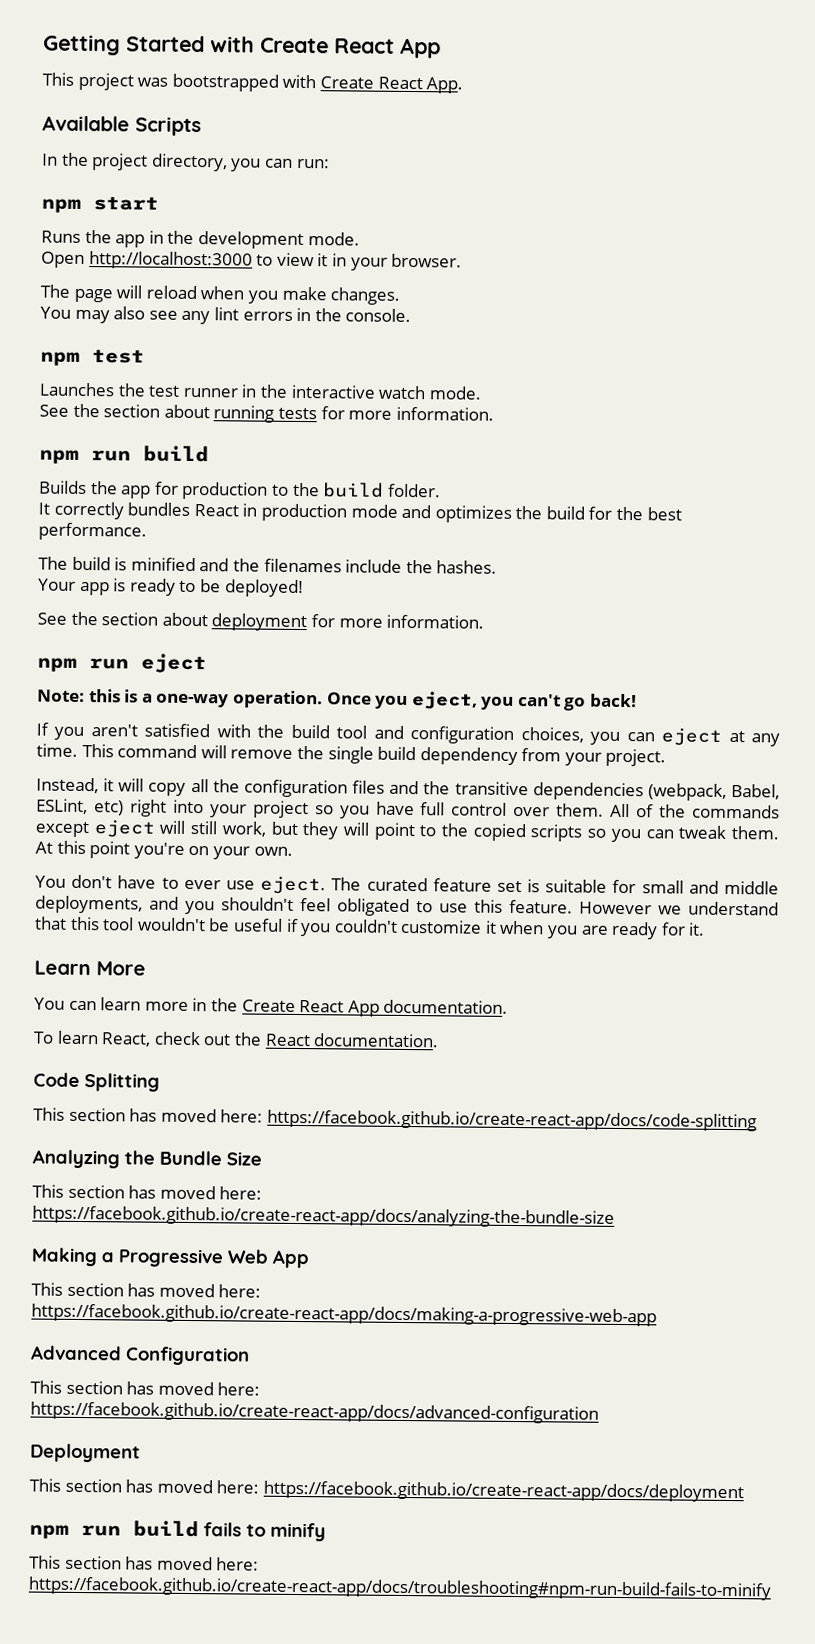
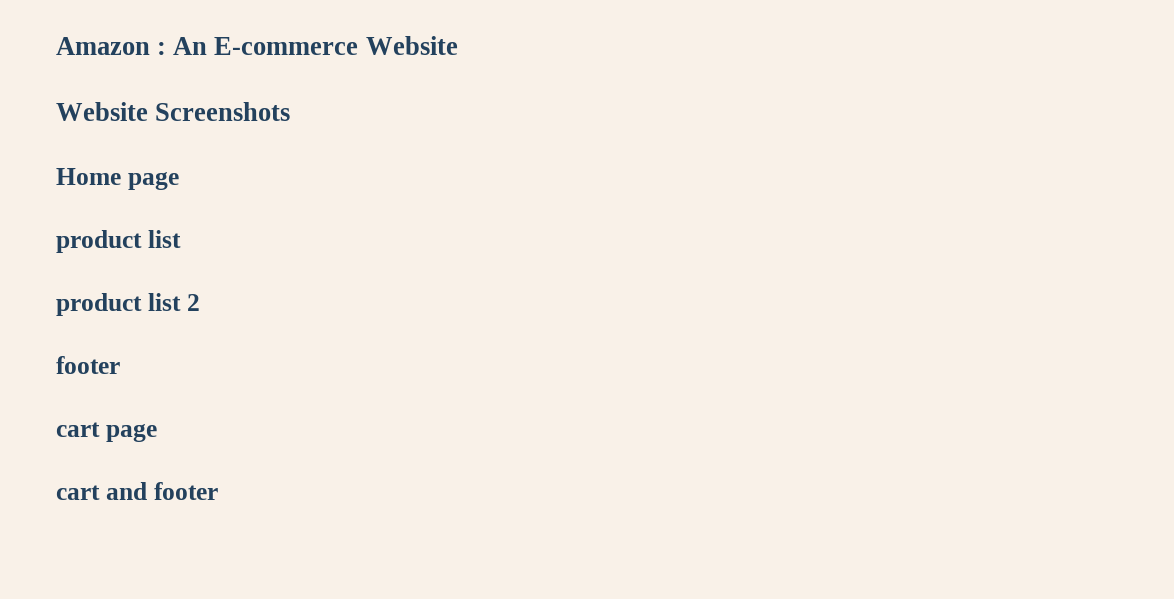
- Getting Started with Create React App
- This project was bootstrapped with Create React App.
- Available Scripts
- In the project directory, you can run:
- npm start
- Runs the app in the development mode.
- Open http://localhost:3000 to view it in your browser.
- The page will reload when you make changes.
- You may also see any lint errors in the console.
- npm test
- Launches the test runner in the interactive watch mode.
- See the section about running tests for more information.
- npm run build
- Builds the app for production to the build folder.
- It correctly bundles React in production mode and optimizes the build for the best performance.
- The build is minified and the filenames include the hashes.
- Your app is ready to be deployed!
- See the section about deployment for more information.
- npm run eject
- Note: this is a one-way operation. Once you eject, you can't go back!
- If you aren't satisfied with the build tool and configuration choices, you can eject at any time. This command will remove the single build dependency from your project.
- Instead, it will copy all the configuration files and the transitive dependencies (webpack, Babel, ESLint, etc) right into your project so you have full control over them. All of the commands except eject will still work, but they will point to the copied scripts so you can tweak them. At this point you're on your own.
- You don't have to ever use eject. The curated feature set is suitable for small and middle deployments, and you shouldn't feel obligated to use this feature. However we understand that this tool wouldn't be useful if you couldn't customize it when you are ready for it.
- Learn More
- You can learn more in the Create React App documentation.
- To learn React, check out the React documentation.
- Code Splitting
- This section has moved here: https://facebook.github.io/create-react-app/docs/code-splitting
- Analyzing the Bundle Size
- This section has moved here: https://facebook.github.io/create-react-app/docs/analyzing-the-bundle-size
- Making a Progressive Web App
- This section has moved here: https://facebook.github.io/create-react-app/docs/making-a-progressive-web-app
- Advanced Configuration
- This section has moved here: https://facebook.github.io/create-react-app/docs/advanced-configuration
- Deployment
- This section has moved here: https://facebook.github.io/create-react-app/docs/deployment
- npm run build fails to minify
- This section has moved here: https://facebook.github.io/create-react-app/docs/troubleshooting#npm-run-build-fails-to-minify
+ Amazon : An E-commerce Website
+ Website Screenshots
+ Home page
+ product list
+ product list 2
+ footer
+ cart page
+ cart and footer

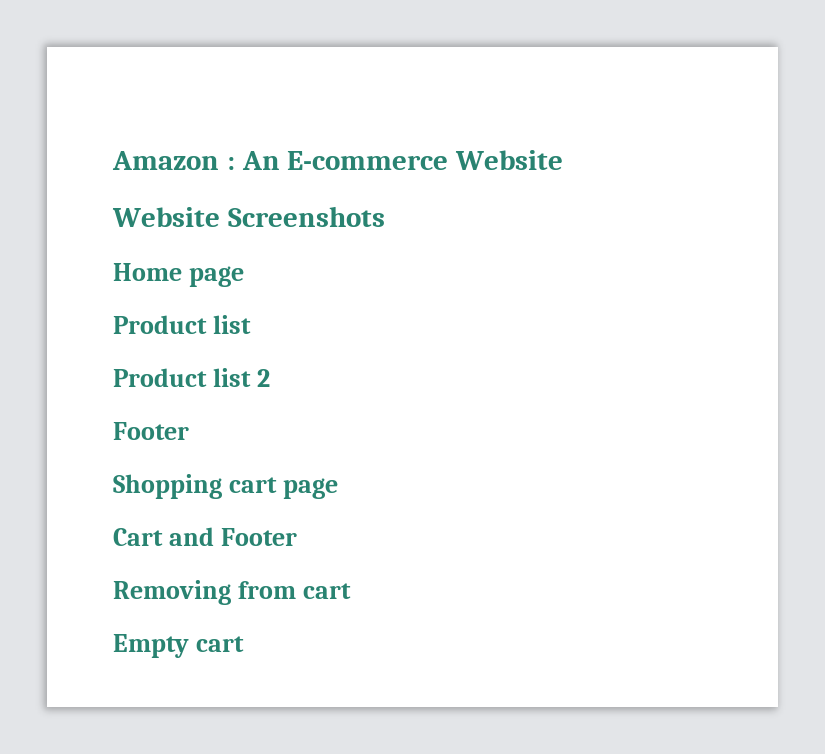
  Home page
- product list
+ Product list
- product list 2
- footer
- cart page
+ Product list 2
+ Footer
+ Shopping cart page
- cart and footer
+ Cart and Footer
+ Removing from cart
+ Empty cart

